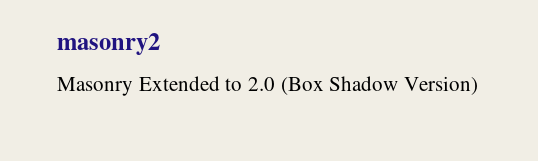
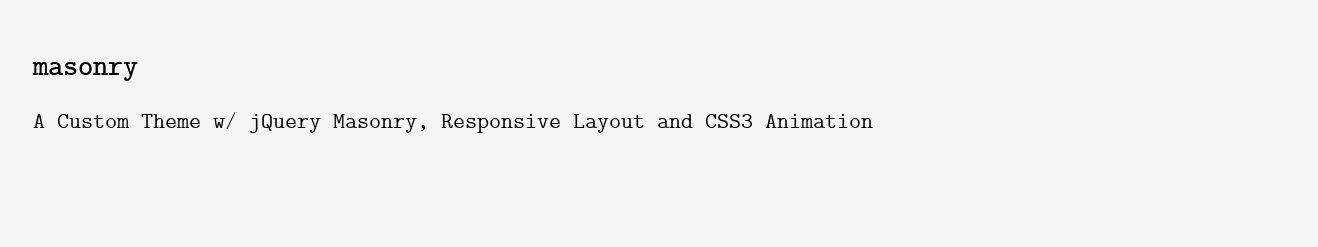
- masonry2
- Masonry Extended to 2.0 (Box Shadow Version)
+ masonry
+ A Custom Theme w/ jQuery Masonry, Responsive Layout and CSS3 Animation

